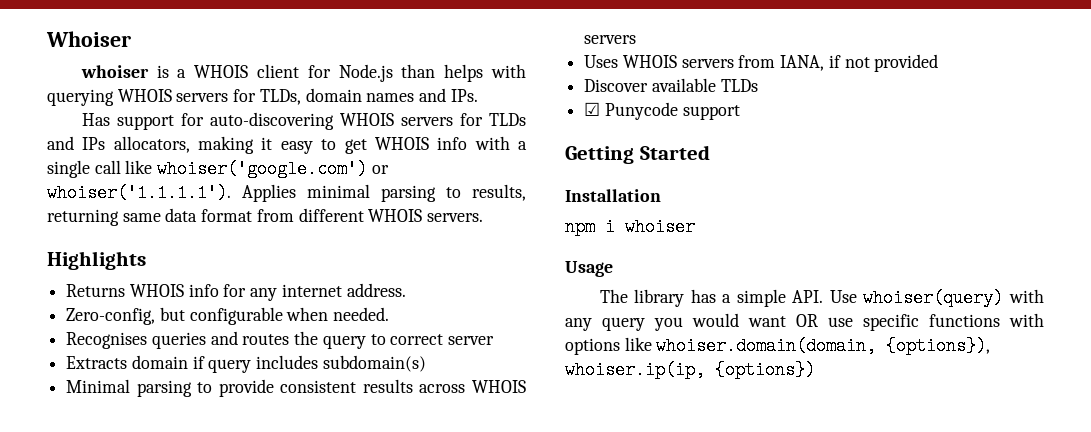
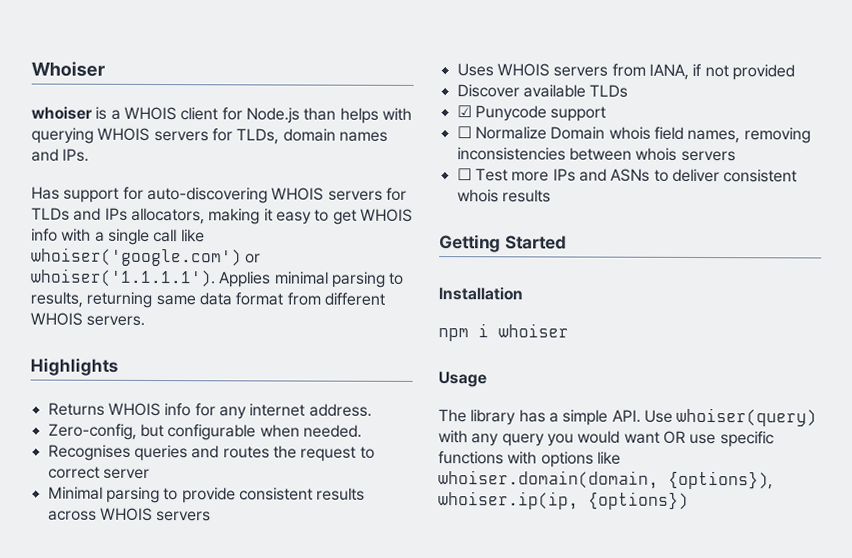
- Recognises queries and routes the query to correct server
+ Recognises queries and routes the request to correct server
- Extracts domain if query includes subdomain(s)
+ ☐ Normalize Domain whois field names, removing inconsistencies between whois servers
+ ☐ Test more IPs and ASNs to deliver consistent whois results

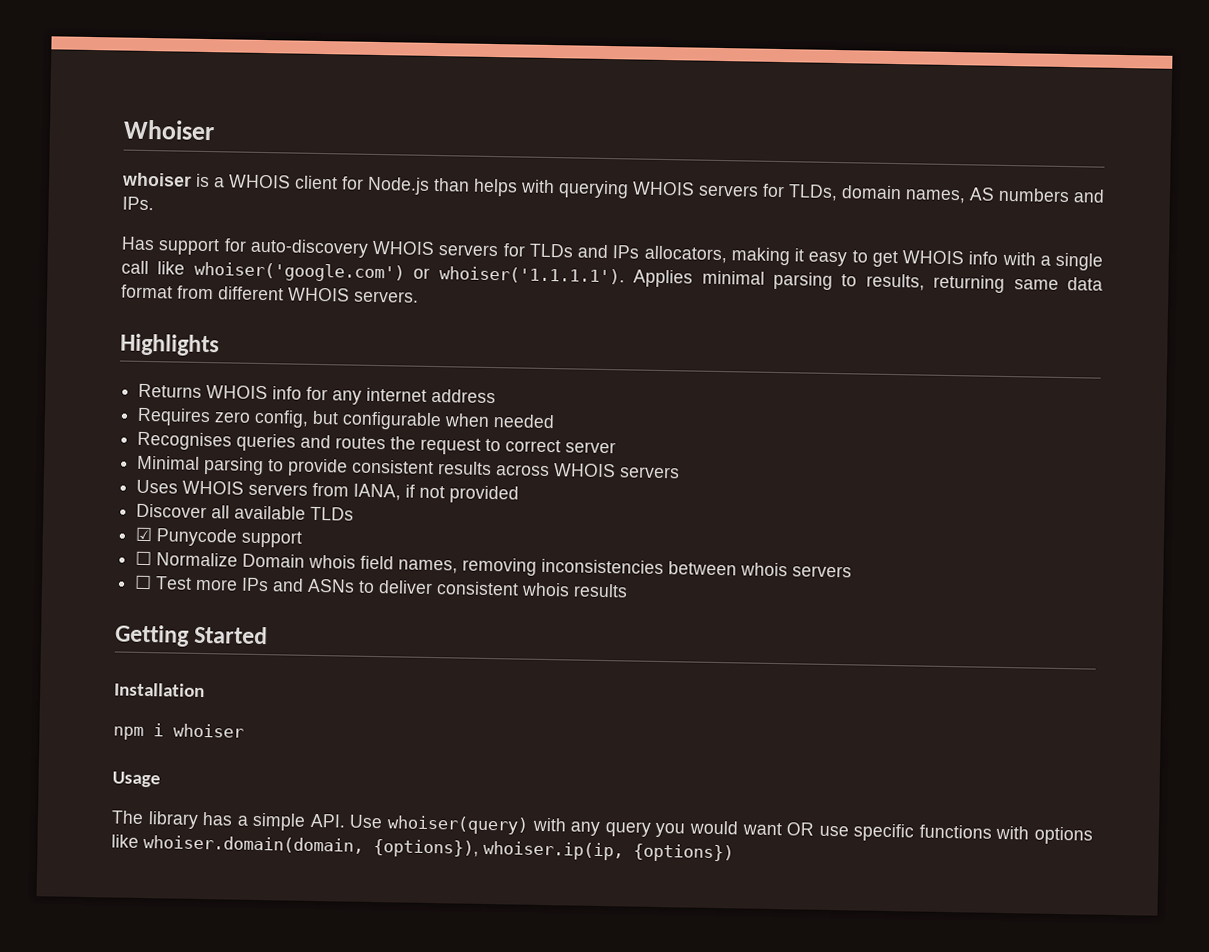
- whoiser is a WHOIS client for Node.js than helps with querying WHOIS servers for TLDs, domain names and IPs.
+ whoiser is a WHOIS client for Node.js than helps with querying WHOIS servers for TLDs, domain names, AS numbers and IPs.
- Has support for auto-discovering WHOIS servers for TLDs and IPs allocators, making it easy to get WHOIS info with a single call like whoiser('google.com') or whoiser('1.1.1.1'). Applies minimal parsing to results, returning same data format from different WHOIS servers.
+ Has support for auto-discovery WHOIS servers for TLDs and IPs allocators, making it easy to get WHOIS info with a single call like whoiser('google.com') or whoiser('1.1.1.1'). Applies minimal parsing to results, returning same data format from different WHOIS servers.
- Returns WHOIS info for any internet address.
- Zero-config, but configurable when needed.
+ Returns WHOIS info for any internet address
+ Requires zero config, but configurable when needed
- Discover available TLDs
+ Discover all available TLDs

